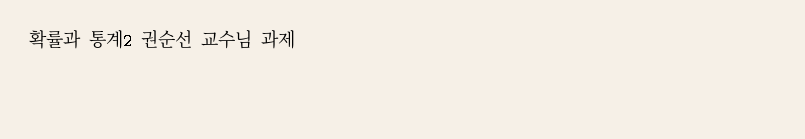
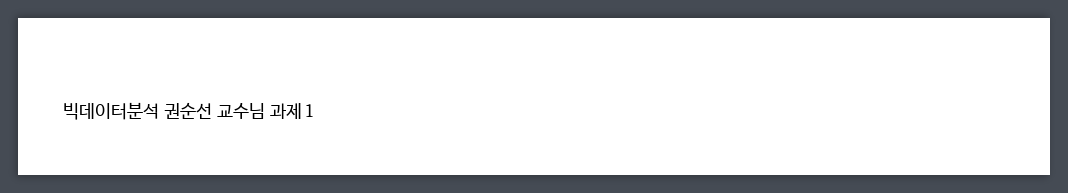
- 확률과 통계2 권순선 교수님 과제
+ 빅데이터분석 권순선 교수님 과제 1

